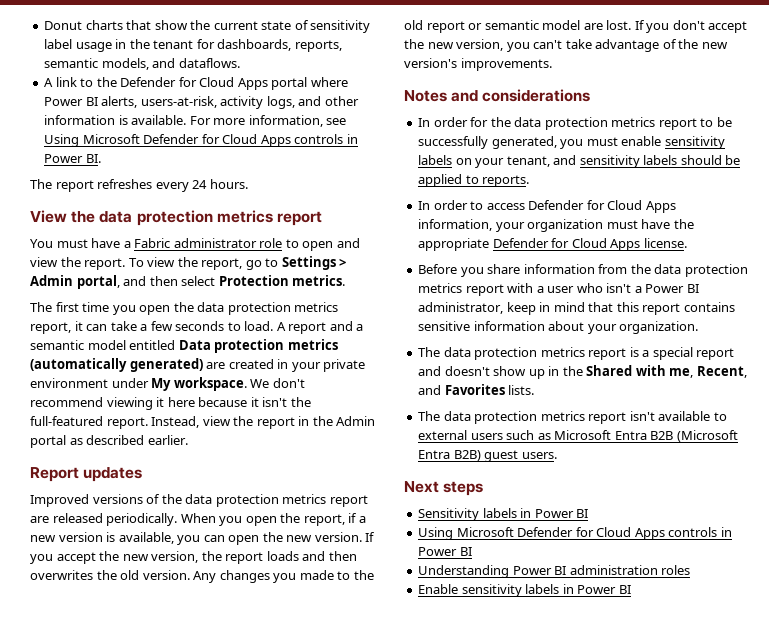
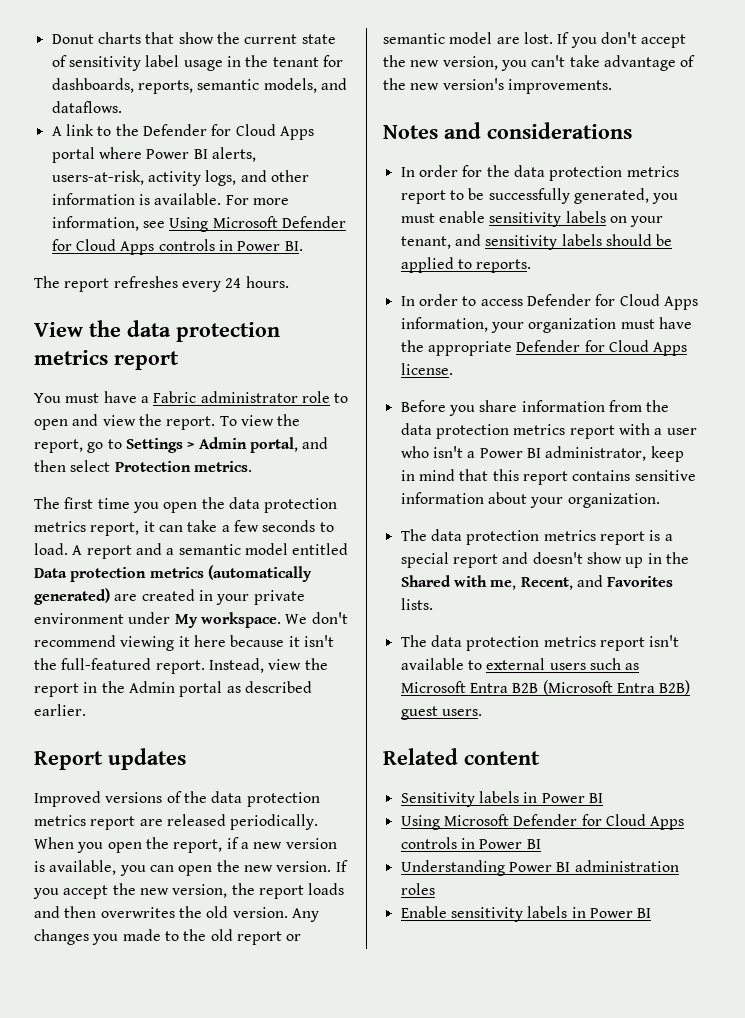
- Next steps
+ Related content

